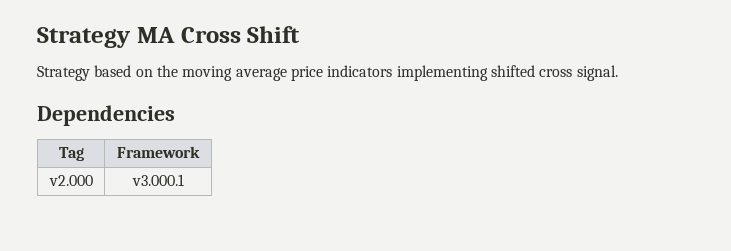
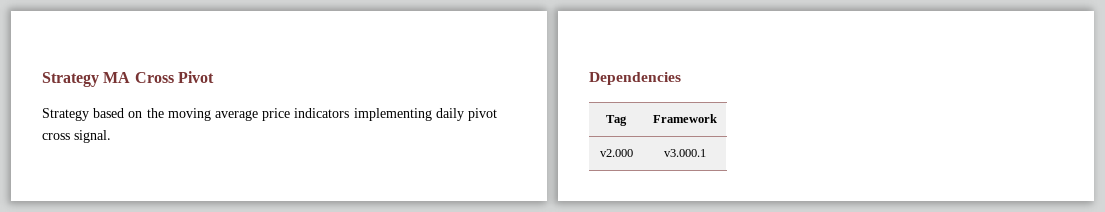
- Strategy MA Cross Shift
+ Strategy MA Cross Pivot
- Strategy based on the moving average price indicators implementing shifted cross signal.
+ Strategy based on the moving average price indicators implementing daily pivot cross signal.

